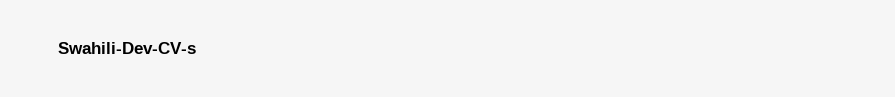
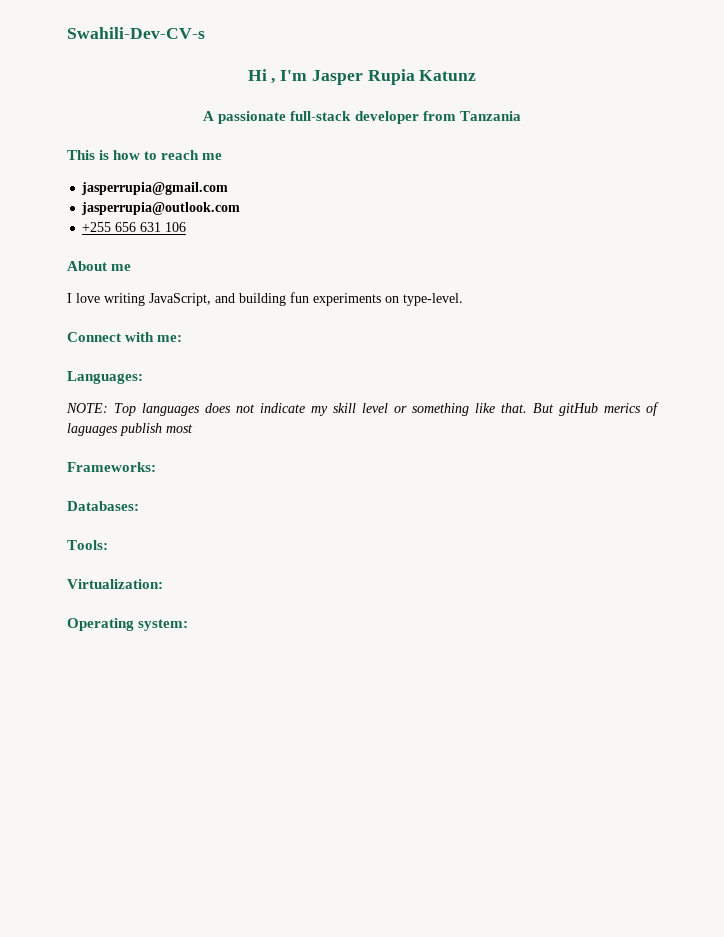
+ Hi , I'm Jasper Rupia Katunz
+ A passionate full-stack developer from Tanzania
+ This is how to reach me
+ jasperrupia@gmail.com
+ jasperrupia@outlook.com
+ +255 656 631 106
+ About me
+ I love writing JavaScript, and building fun experiments on type-level.
+ Connect with me:
+ Languages:
+ NOTE: Top languages does not indicate my skill level or something like that. But gitHub merics of laguages publish most
+ Frameworks:
+ Databases:
+ Tools:
+ Virtualization:
+ Operating system:

